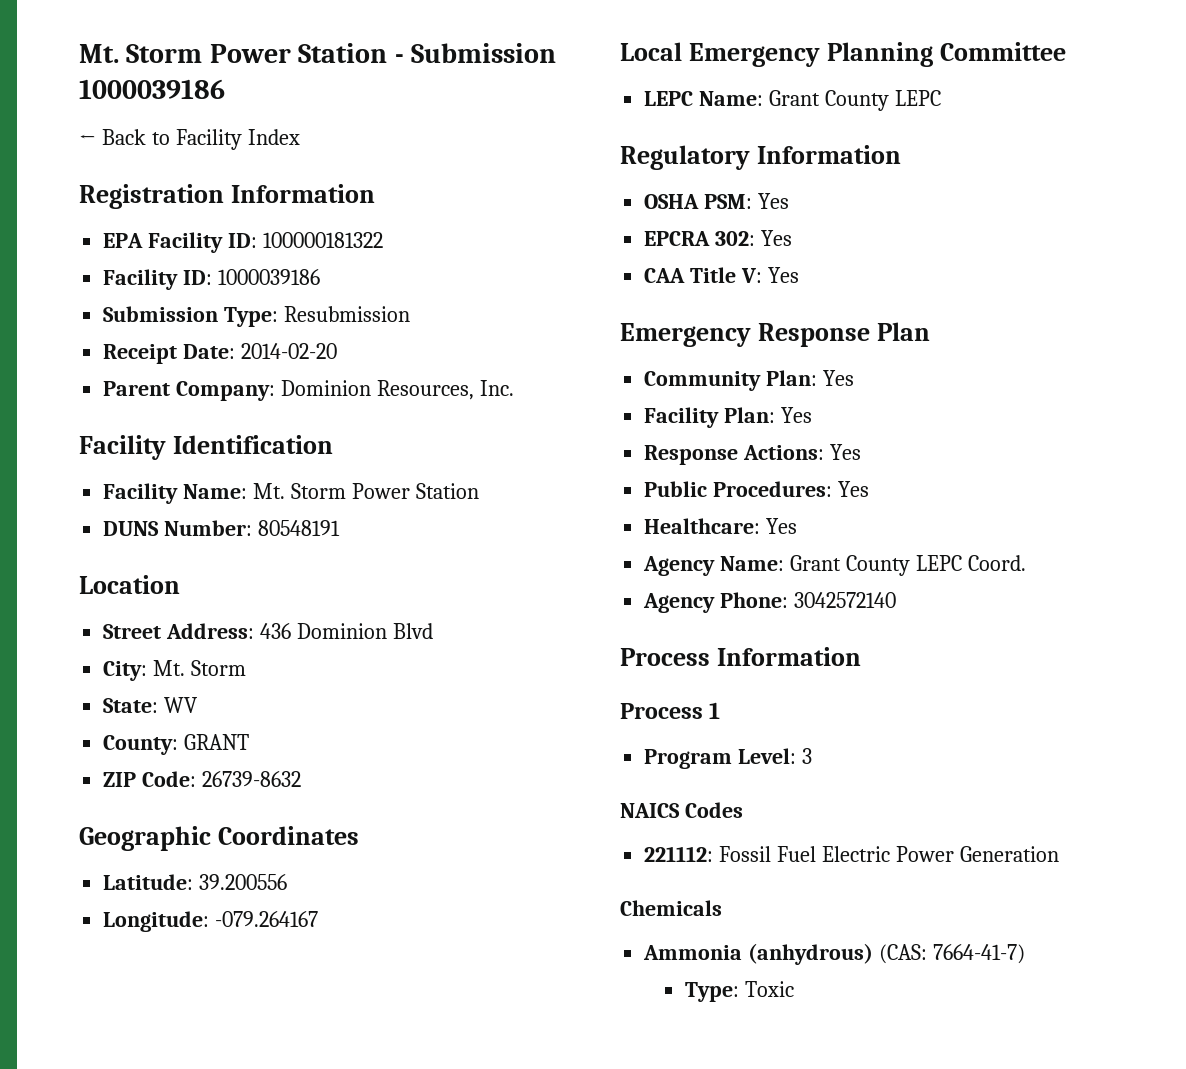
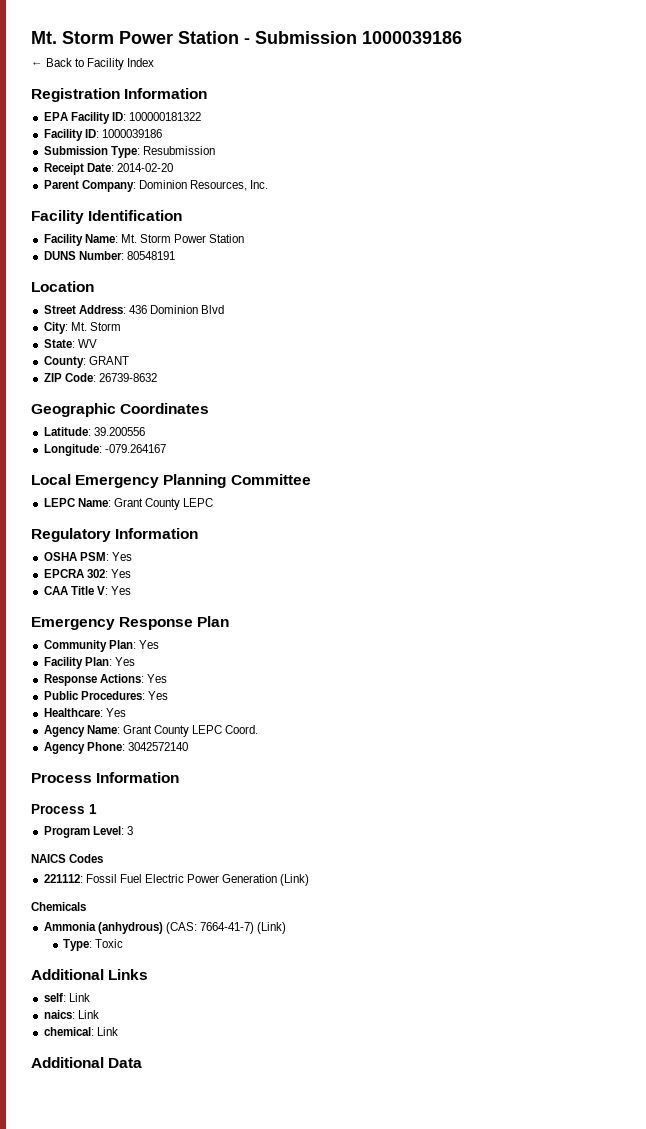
- 221112: Fossil Fuel Electric Power Generation
+ 221112: Fossil Fuel Electric Power Generation (Link)
- Ammonia (anhydrous) (CAS: 7664-41-7)
+ Ammonia (anhydrous) (CAS: 7664-41-7) (Link)
+ Additional Links
+ self: Link
+ naics: Link
+ chemical: Link
+ Additional Data

